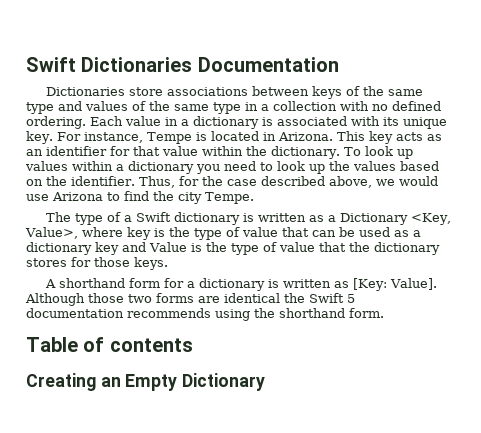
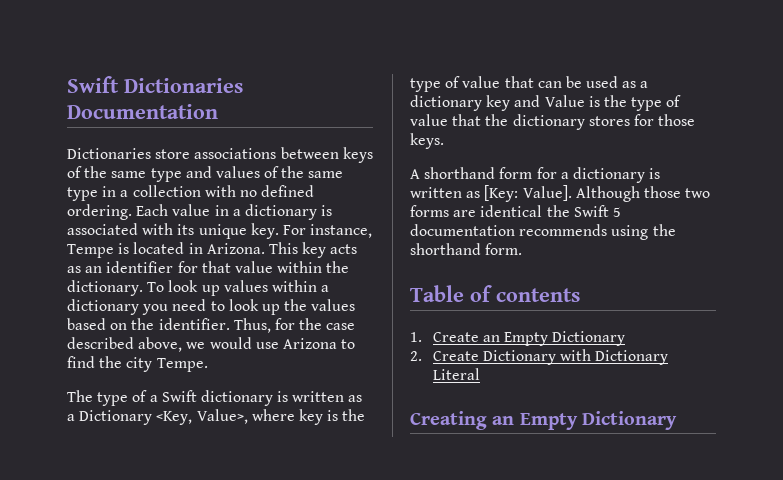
+ 1. Create an Empty Dictionary
+ 2. Create Dictionary with Dictionary Literal

